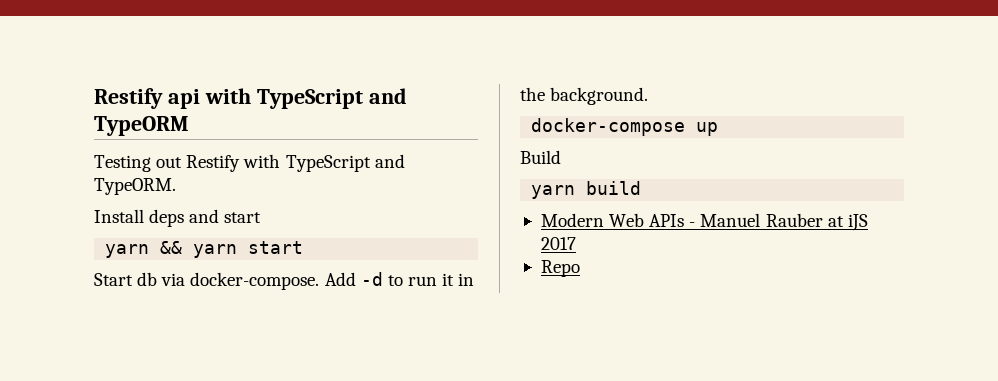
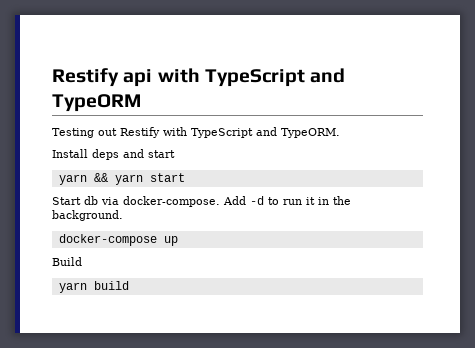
- Modern Web APIs - Manuel Rauber at iJS 2017
- Repo

